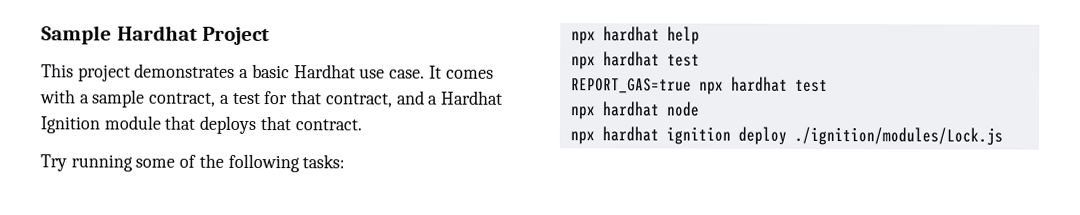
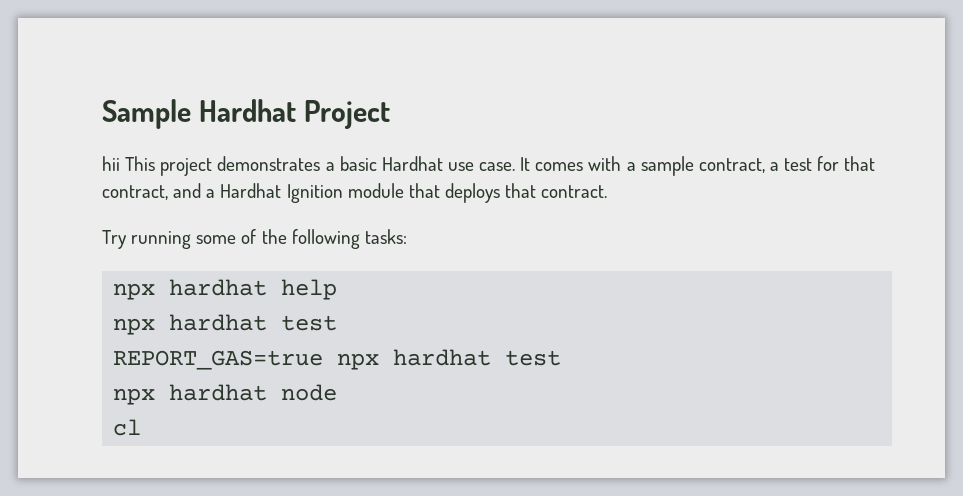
- This project demonstrates a basic Hardhat use case.
+ hii This project demonstrates a basic Hardhat use case.
- npx hardhat ignition deploy ./ignition/modules/Lock.js
+ cl

